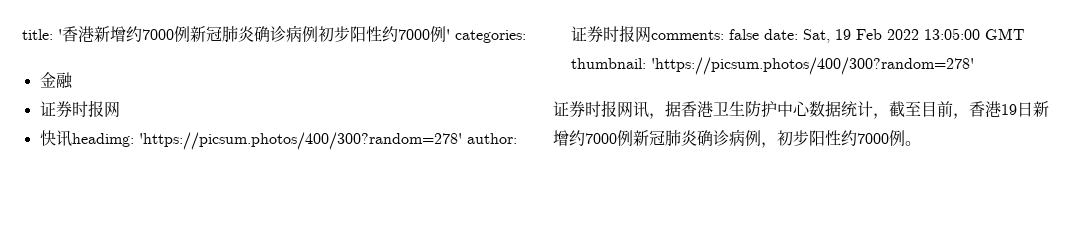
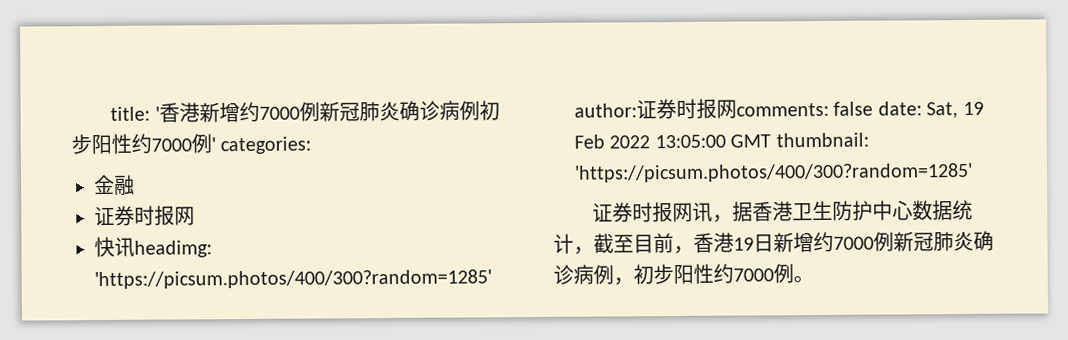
- 快讯headimg: 'https://picsum.photos/400/300?random=278' author:证券时报网comments: false date: Sat, 19 Feb 2022 13:05:00 GMT thumbnail: 'https://picsum.photos/400/300?random=278'
+ 快讯headimg: 'https://picsum.photos/400/300?random=1285' author:证券时报网comments: false date: Sat, 19 Feb 2022 13:05:00 GMT thumbnail: 'https://picsum.photos/400/300?random=1285'

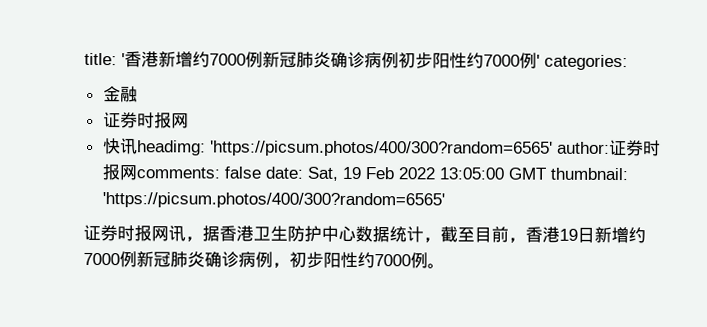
- 快讯headimg: 'https://picsum.photos/400/300?random=1285' author:证券时报网comments: false date: Sat, 19 Feb 2022 13:05:00 GMT thumbnail: 'https://picsum.photos/400/300?random=1285'
+ 快讯headimg: 'https://picsum.photos/400/300?random=6565' author:证券时报网comments: false date: Sat, 19 Feb 2022 13:05:00 GMT thumbnail: 'https://picsum.photos/400/300?random=6565'

